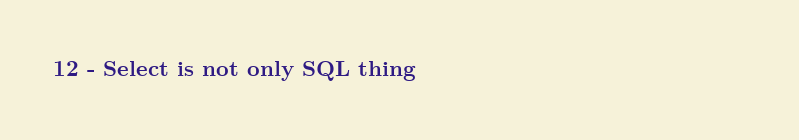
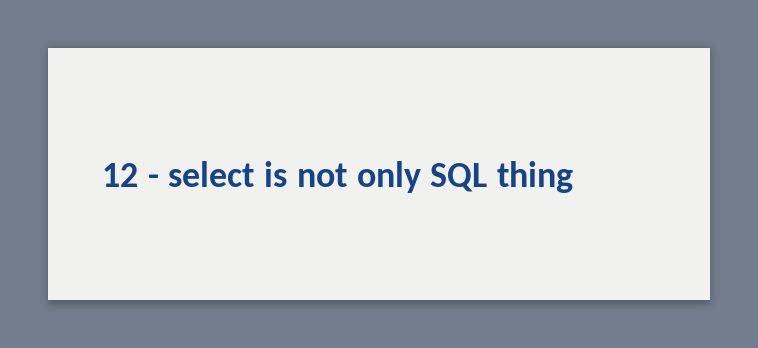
- 12 - Select is not only SQL thing
+ 12 - select is not only SQL thing

